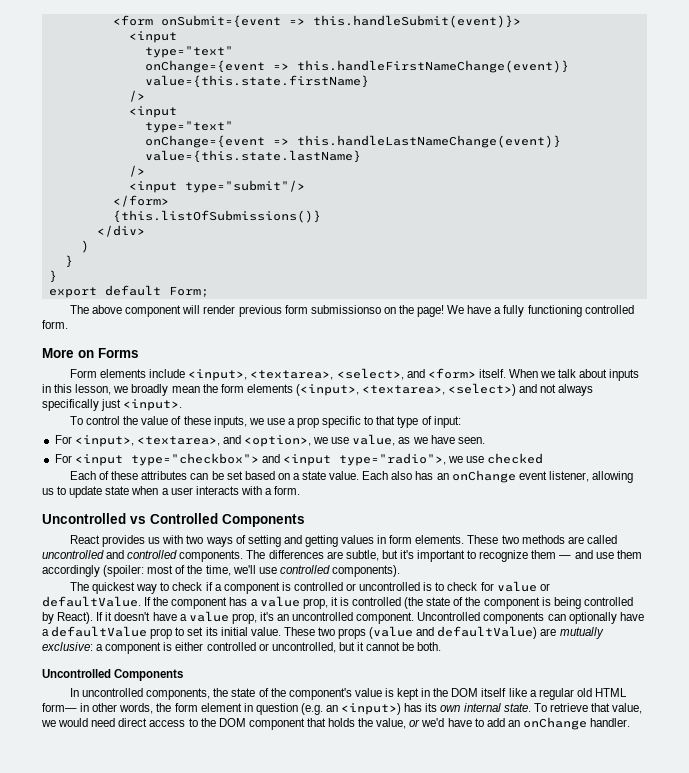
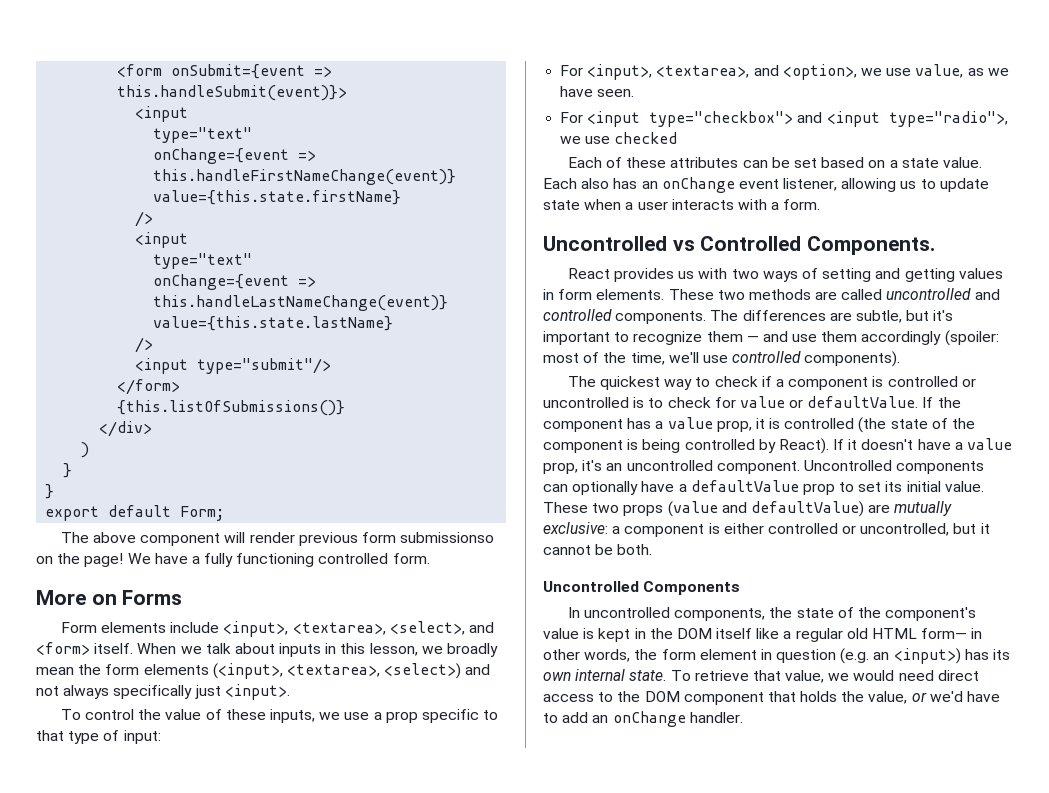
- Uncontrolled vs Controlled Components
+ Uncontrolled vs Controlled Components.

